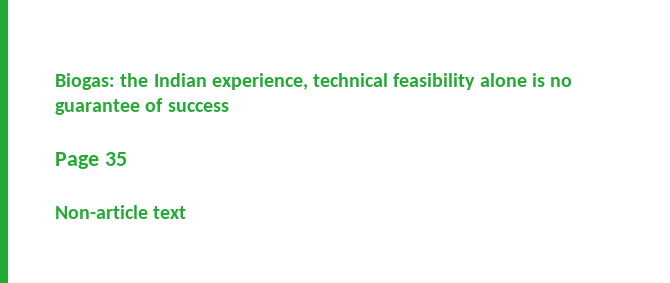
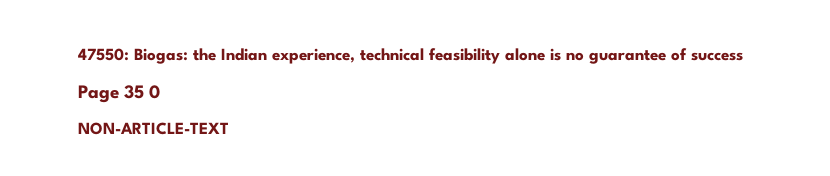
- Biogas: the Indian experience, technical feasibility alone is no guarantee of success
+ 47550: Biogas: the Indian experience, technical feasibility alone is no guarantee of success
- Page 35
- Non-article text
+ Page 35 0
+ NON-ARTICLE-TEXT

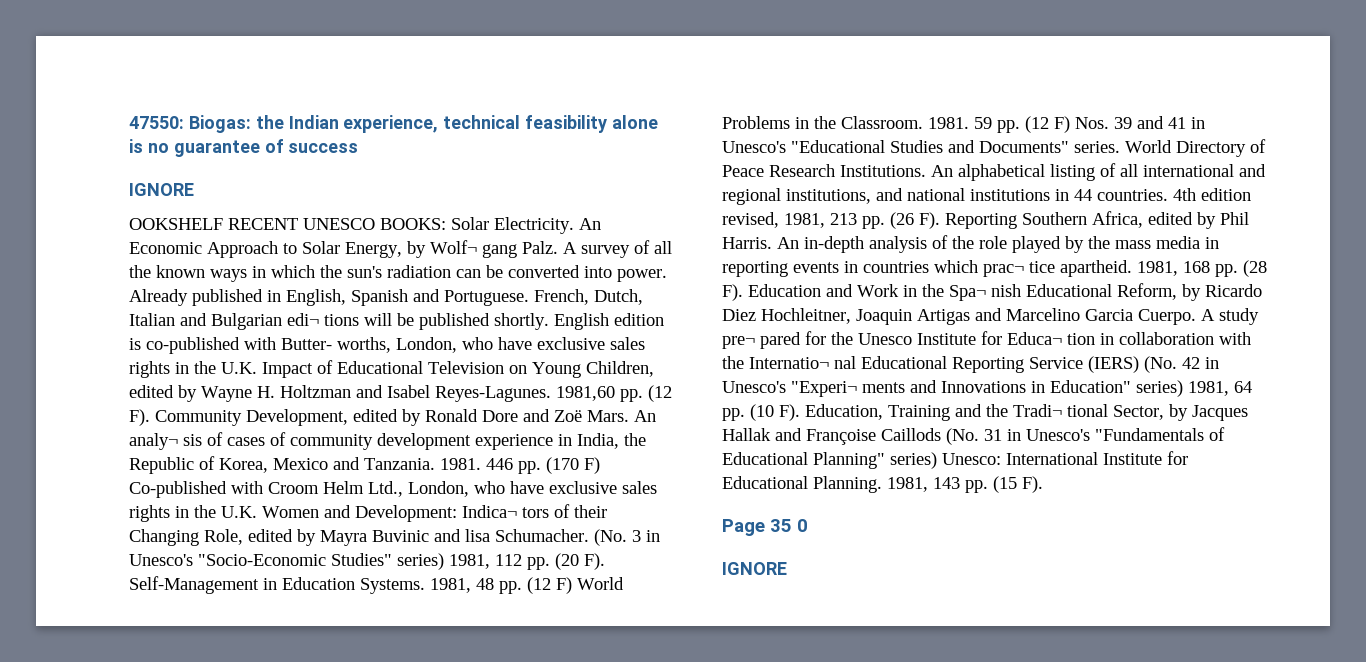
  47550: Biogas: the Indian experience, technical feasibility alone is no guarantee of success
+ IGNORE
+ OOKSHELF RECENT UNESCO BOOKS: Solar Electricity. An Economic Approach to Solar Energy, by Wolf¬ gang Palz. A survey of all the known ways in which the sun's radiation can be converted into power. Already published in English, Spanish and Portuguese. French, Dutch, Italian and Bulgarian edi¬ tions will be published shortly. English edition is co-published with Butter- worths, London, who have exclusive sales rights in the U.K. Impact of Educational Television on Young Children, edited by Wayne H. Holtzman and Isabel Reyes-Lagunes. 1981,60 pp. (12 F). Community Development, edited by Ronald Dore and Zoë Mars. An analy¬ sis of cases of community development experience in India, the Republic of Korea, Mexico and Tanzania. 1981. 446 pp. (170 F) Co-published with Croom Helm Ltd., London, who have exclusive sales rights in the U.K. Women and Development: Indica¬ tors of their Changing Role, edited by Mayra Buvinic and lisa Schumacher. (No. 3 in Unesco's "Socio-Economic Studies" series) 1981, 112 pp. (20 F). Self-Management in Education Systems. 1981, 48 pp. (12 F) World Problems in the Classroom. 1981. 59 pp. (12 F) Nos. 39 and 41 in Unesco's "Educational Studies and Documents" series. World Directory of Peace Research Institutions. An alphabetical listing of all international and regional institutions, and national institutions in 44 countries. 4th edition revised, 1981, 213 pp. (26 F). Reporting Southern Africa, edited by Phil Harris. An in-depth analysis of the role played by the mass media in reporting events in countries which prac¬ tice apartheid. 1981, 168 pp. (28 F). Education and Work in the Spa¬ nish Educational Reform, by Ricardo Diez Hochleitner, Joaquin Artigas and Marcelino Garcia Cuerpo. A study pre¬ pared for the Unesco Institute for Educa¬ tion in collaboration with the Internatio¬ nal Educational Reporting Service (IERS) (No. 42 in Unesco's "Experi¬ ments and Innovations in Education" series) 1981, 64 pp. (10 F). Education, Training and the Tradi¬ tional Sector, by Jacques Hallak and Françoise Caillods (No. 31 in Unesco's "Fundamentals of Educational Planning" series) Unesco: International Institute for Educational Planning. 1981, 143 pp. (15 F).
  Page 35 0
- NON-ARTICLE-TEXT
+ IGNORE

